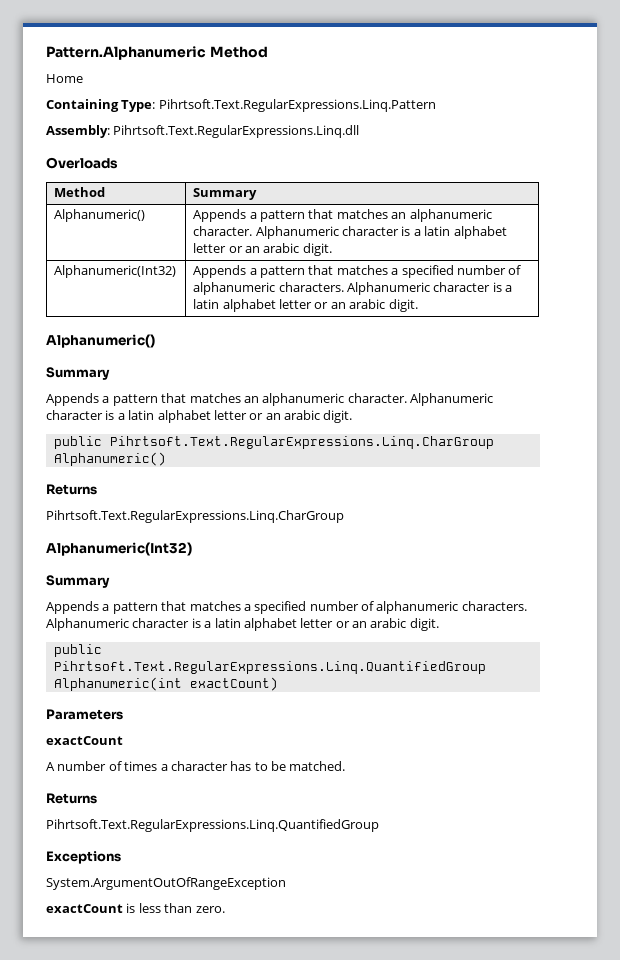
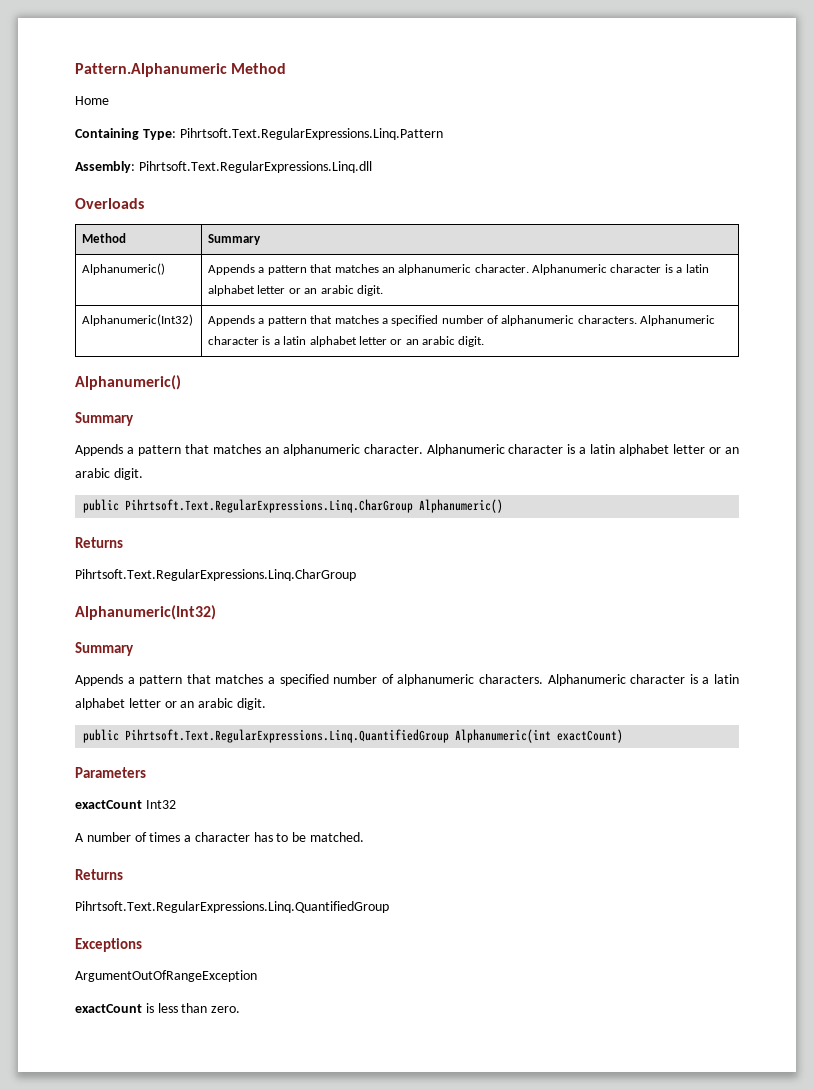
  Parameters
- exactCount
+ exactCount Int32
- System.ArgumentOutOfRangeException
+ ArgumentOutOfRangeException

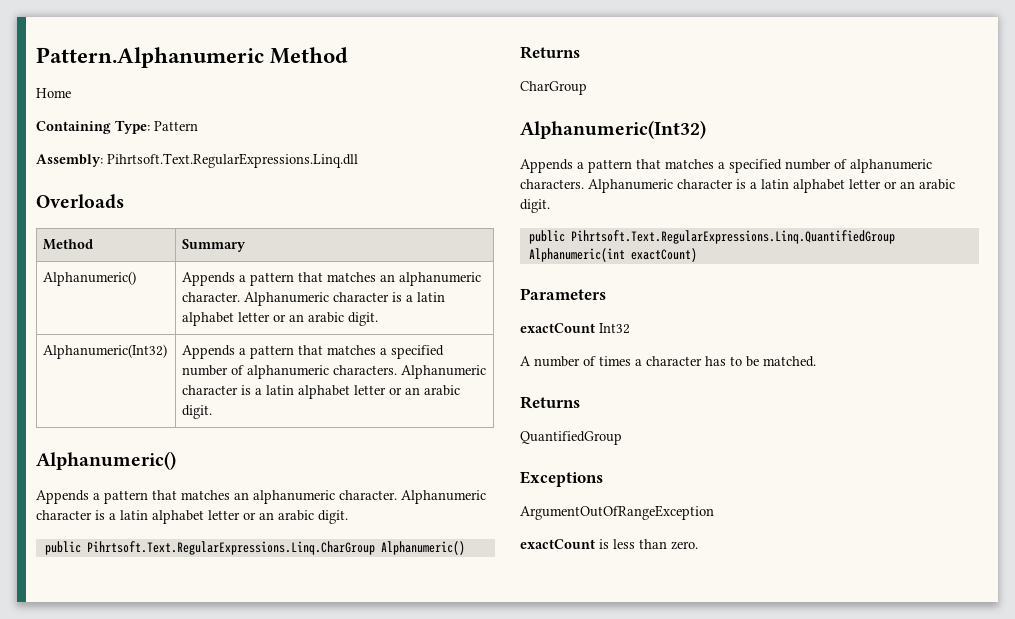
- Containing Type: Pihrtsoft.Text.RegularExpressions.Linq.Pattern
+ Containing Type: Pattern
  Alphanumeric(Int32) | Appends a pattern that matches a specified number of alphanumeric characters. Alphanumeric character is a latin alphabet letter or an arabic digit.
  Alphanumeric()
- Summary
  public Pihrtsoft.Text.RegularExpressions.Linq.CharGroup Alphanumeric()
  Returns
- Pihrtsoft.Text.RegularExpressions.Linq.CharGroup
+ CharGroup
  Alphanumeric(Int32)
- Summary
  A number of times a character has to be matched.
  Returns
- Pihrtsoft.Text.RegularExpressions.Linq.QuantifiedGroup
+ QuantifiedGroup

